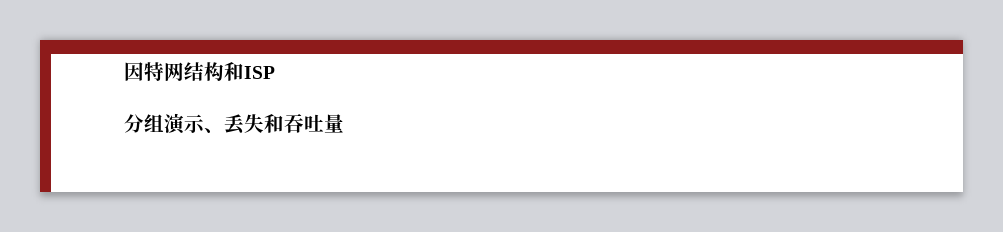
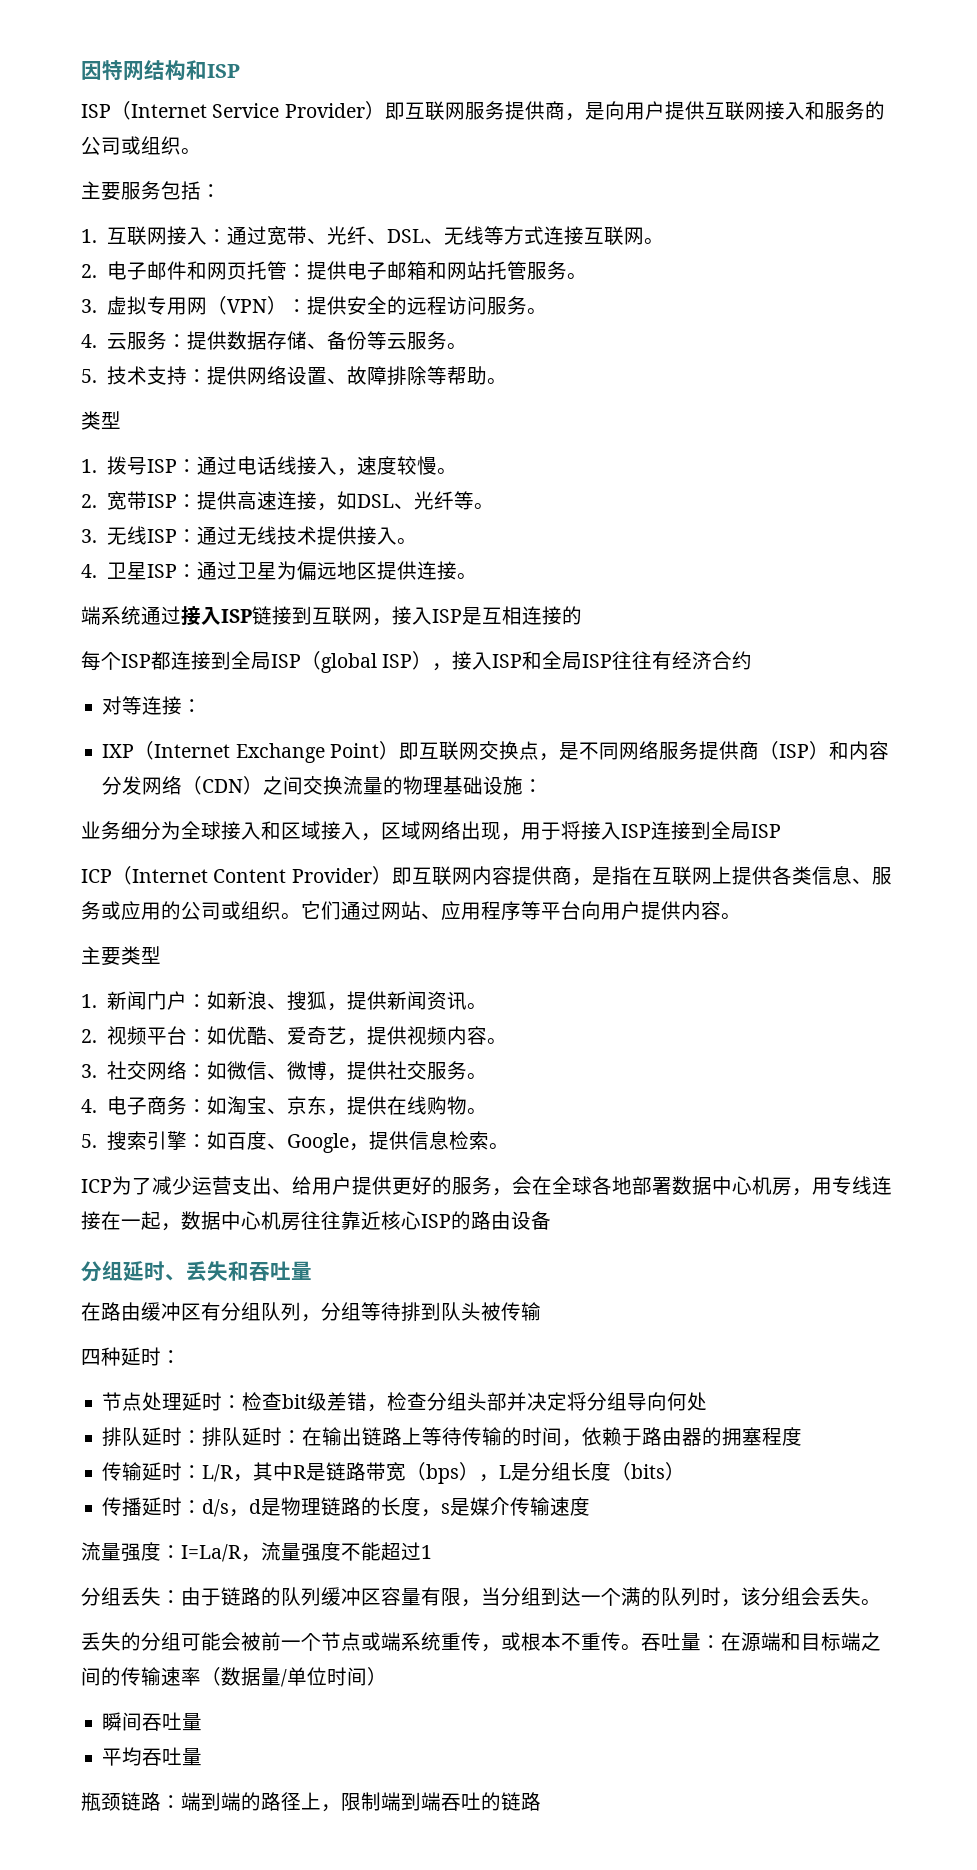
- 分组演示、丢失和吞吐量
+ ISP（Internet Service Provider）即互联网服务提供商，是向用户提供互联网接入和服务的公司或组织。
+ 主要服务包括：
+ 1.互联网接入：通过宽带、光纤、DSL、无线等方式连接互联网。
+ 2.电子邮件和网页托管：提供电子邮箱和网站托管服务。
+ 3.虚拟专用网（VPN）：提供安全的远程访问服务。
+ 4.云服务：提供数据存储、备份等云服务。
+ 5.技术支持：提供网络设置、故障排除等帮助。
+ 类型
+ 1.拨号ISP：通过电话线接入，速度较慢。
+ 2.宽带ISP：提供高速连接，如DSL、光纤等。
+ 3.无线ISP：通过无线技术提供接入。
+ 4.卫星ISP：通过卫星为偏远地区提供连接。
+ 端系统通过接入ISP链接到互联网，接入ISP是互相连接的
+ 每个ISP都连接到全局ISP（global ISP），接入ISP和全局ISP往往有经济合约
+ 对等连接：
+ IXP（Internet Exchange Point）即互联网交换点，是不同网络服务提供商（ISP）和内容分发网络（CDN）之间交换流量的物理基础设施：
+ 业务细分为全球接入和区域接入，区域网络出现，用于将接入ISP连接到全局ISP
+ ICP（Internet Content Provider）即互联网内容提供商，是指在互联网上提供各类信息、服务或应用的公司或组织。它们通过网站、应用程序等平台向用户提供内容。
+ 主要类型
+ 1.新闻门户：如新浪、搜狐，提供新闻资讯。
+ 2.视频平台：如优酷、爱奇艺，提供视频内容。
+ 3.社交网络：如微信、微博，提供社交服务。
+ 4.电子商务：如淘宝、京东，提供在线购物。
+ 5.搜索引擎：如百度、Google，提供信息检索。
+ ICP为了减少运营支出、给用户提供更好的服务，会在全球各地部署数据中心机房，用专线连接在一起，数据中心机房往往靠近核心ISP的路由设备
+ 分组延时、丢失和吞吐量
+ 在路由缓冲区有分组队列，分组等待排到队头被传输
+ 四种延时：
+ 节点处理延时：检查bit级差错，检查分组头部并决定将分组导向何处
+ 排队延时：排队延时：在输出链路上等待传输的时间，依赖于路由器的拥塞程度
+ 传输延时：L/R，其中R是链路带宽（bps），L是分组长度（bits）
+ 传播延时：d/s，d是物理链路的长度，s是媒介传输速度
+ 流量强度：I=La/R，流量强度不能超过1
+ 分组丢失：由于链路的队列缓冲区容量有限，当分组到达一个满的队列时，该分组会丢失。
+ 丢失的分组可能会被前一个节点或端系统重传，或根本不重传。吞吐量：在源端和目标端之间的传输速率（数据量/单位时间）
+ 瞬间吞吐量
+ 平均吞吐量
+ 瓶颈链路：端到端的路径上，限制端到端吞吐的链路

